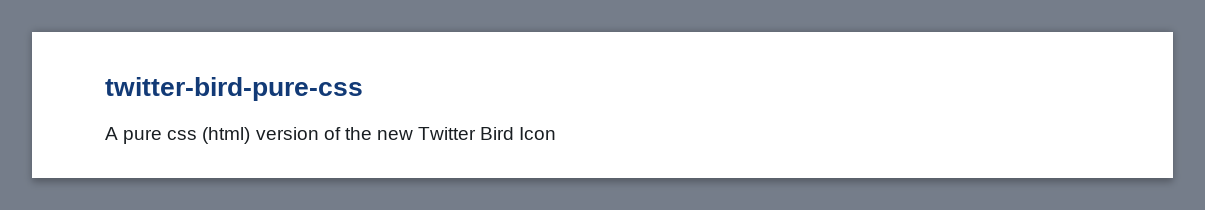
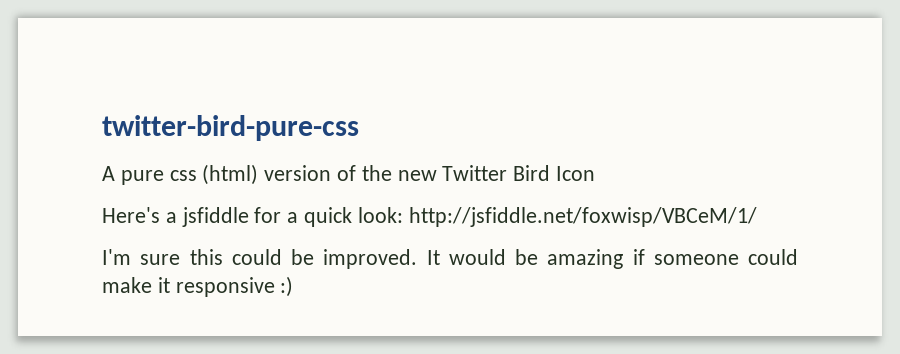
+ Here's a jsfiddle for a quick look: http://jsfiddle.net/foxwisp/VBCeM/1/
+ I'm sure this could be improved. It would be amazing if someone could make it responsive :)

